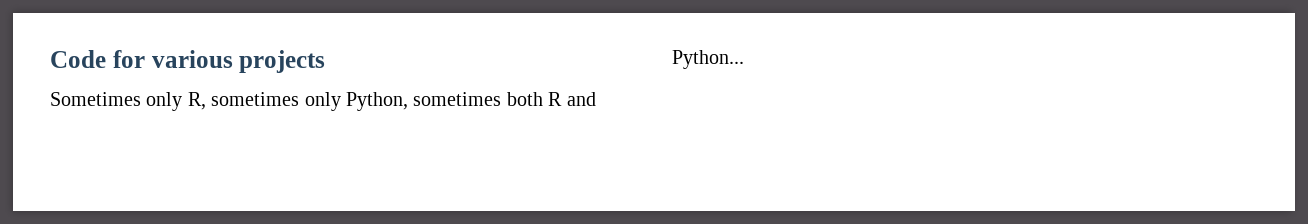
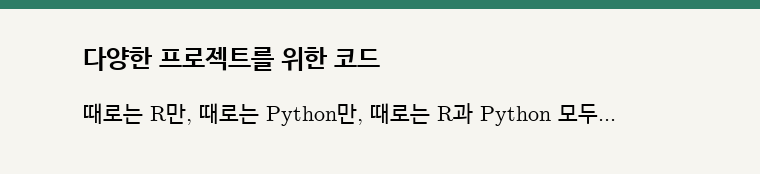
- Code for various projects
- Sometimes only R, sometimes only Python, sometimes both R and Python...
+ 다양한 프로젝트를 위한 코드
+ 때로는 R만, 때로는 Python만, 때로는 R과 Python 모두...

